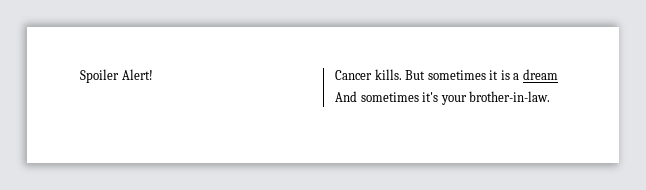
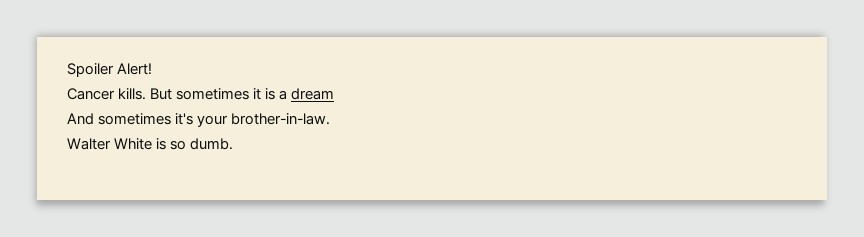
+ Walter White is so dumb.

